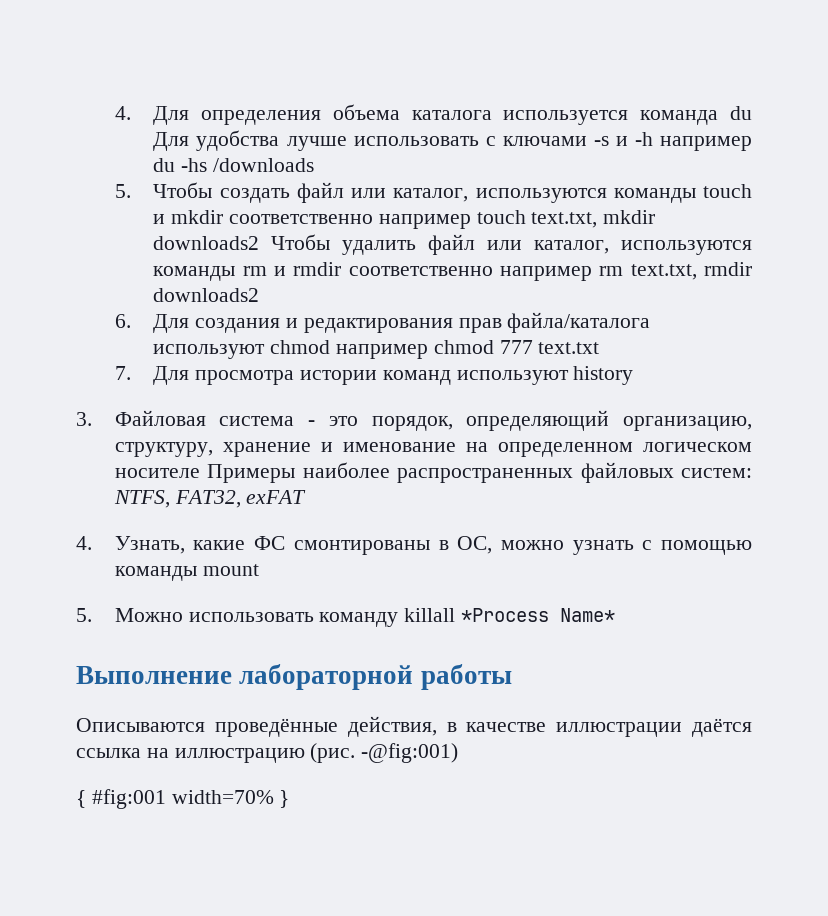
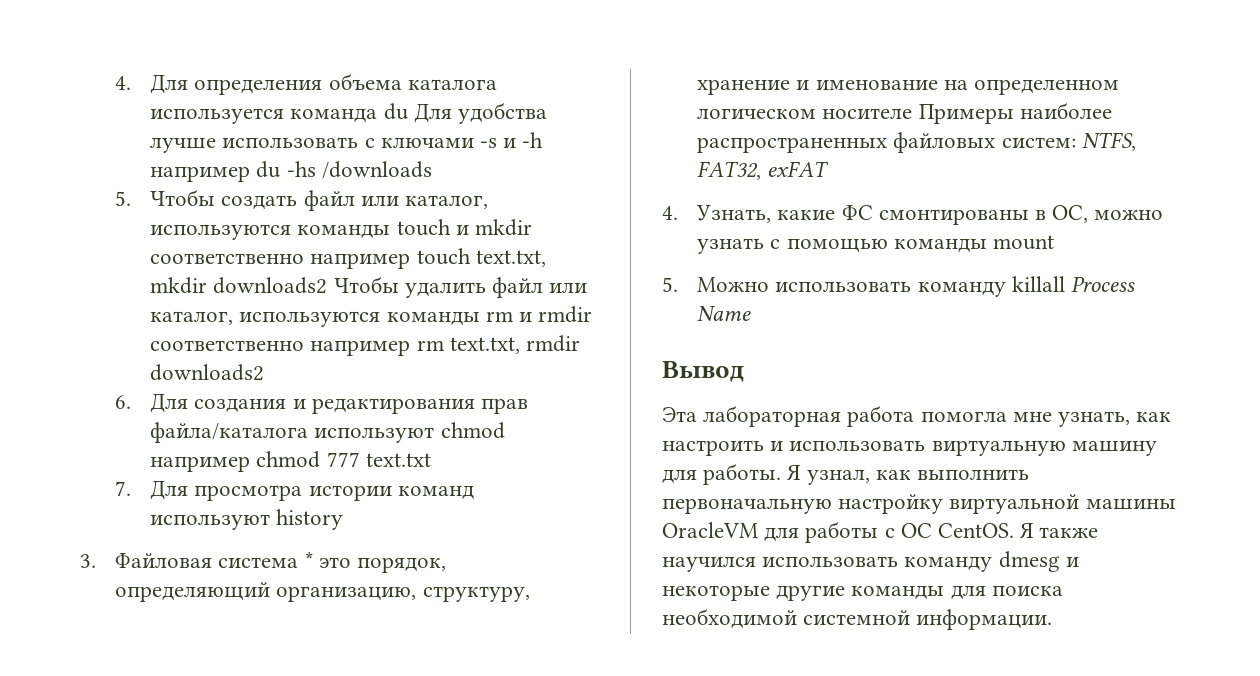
- 3. Файловая система - это порядок, определяющий организацию, структуру, хранение и именование на определенном логическом носителе Примеры наиболее распространенных файловых систем: NTFS, FAT32, exFAT
+ 3. Файловая система * это порядок, определяющий организацию, структуру, хранение и именование на определенном логическом носителе Примеры наиболее распространенных файловых систем: NTFS, FAT32, exFAT
- 5. Можно использовать команду killall *Process Name*
- Выполнение лабораторной работы
- Описываются проведённые действия, в качестве иллюстрации даётся ссылка на иллюстрацию (рис. -@fig:001)
- { #fig:001 width=70% }
+ 5. Можно использовать команду killall Process Name
+ Вывод
+ Эта лабораторная работа помогла мне узнать, как настроить и использовать виртуальную машину для работы. Я узнал, как выполнить первоначальную настройку виртуальной машины OracleVM для работы с ОС CentOS. Я также научился использовать команду dmesg и некоторые другие команды для поиска необходимой системной информации.

